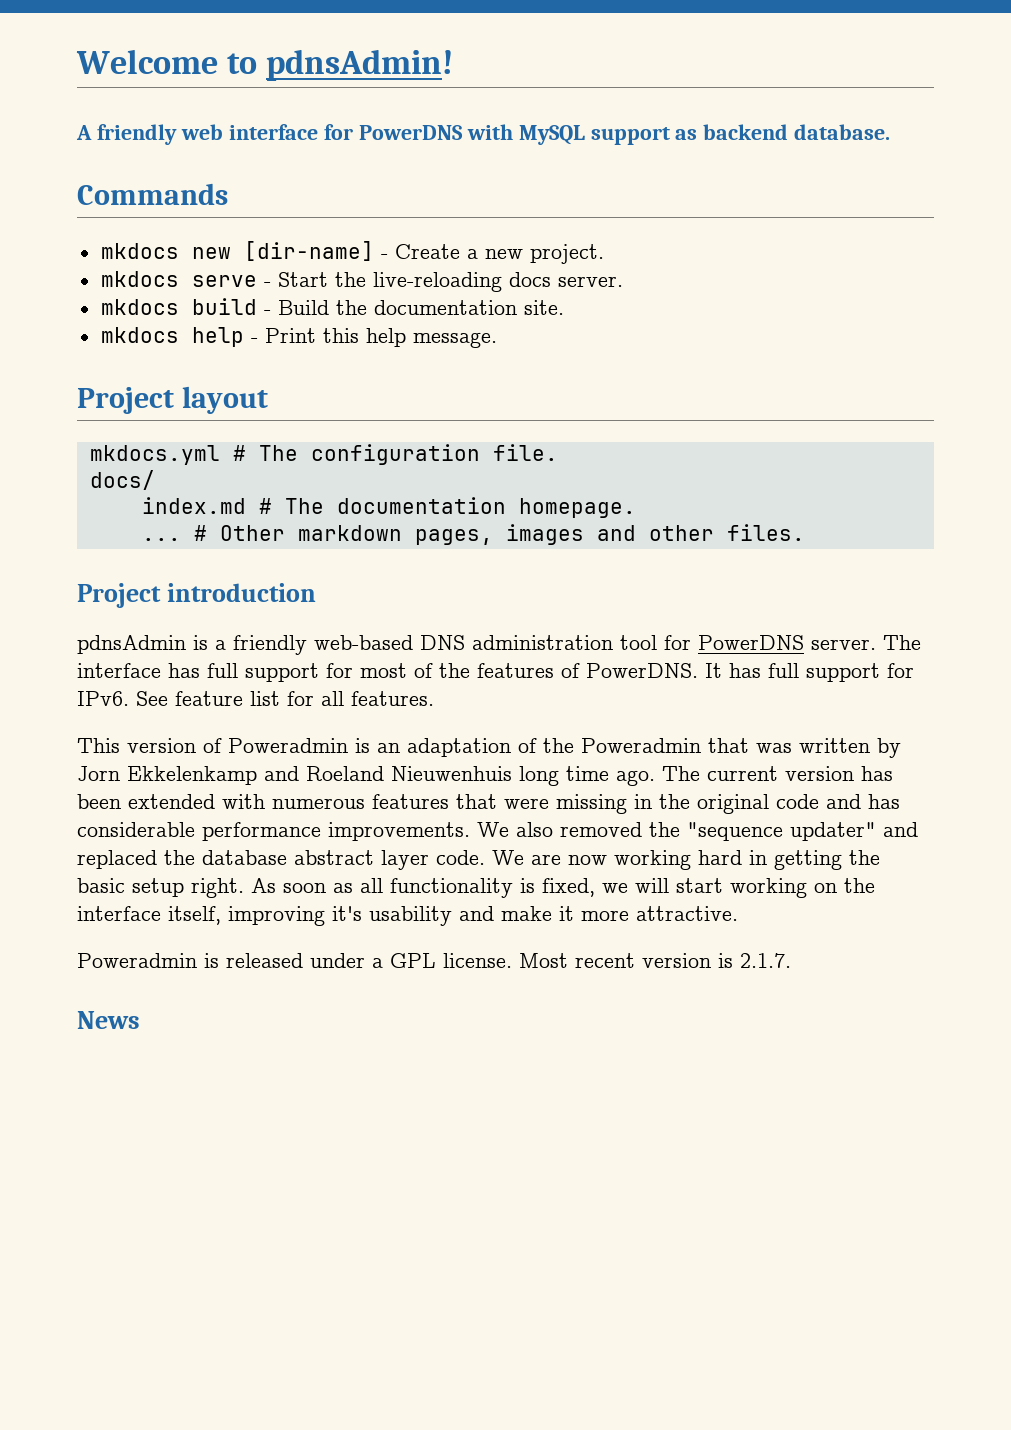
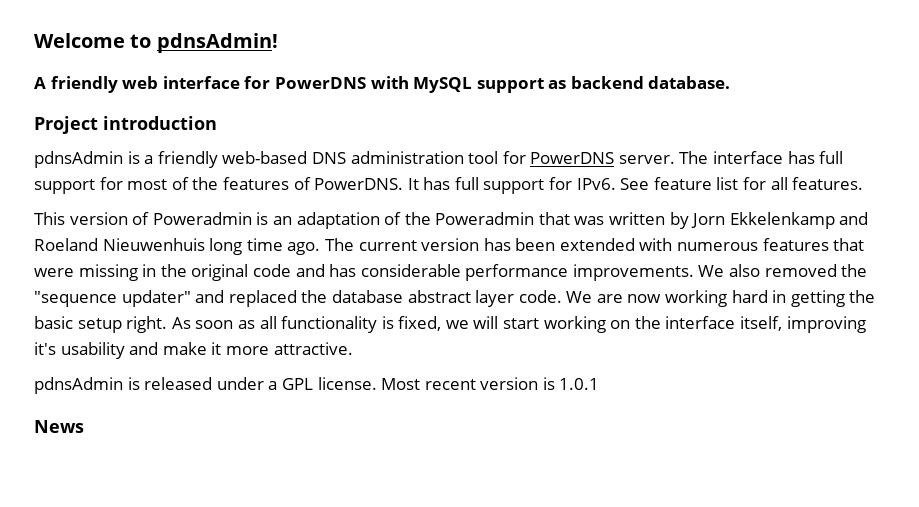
- Commands
- mkdocs new [dir-name] - Create a new project.
- mkdocs serve - Start the live-reloading docs server.
- mkdocs build - Build the documentation site.
- mkdocs help - Print this help message.
- Project layout
- mkdocs.yml # The configuration file.
- docs/
- index.md # The documentation homepage.
- ... # Other markdown pages, images and other files.
- Poweradmin is released under a GPL license.
+ pdnsAdmin is released under a GPL license.
- Most recent version is 2.1.7.
+ Most recent version is 1.0.1

